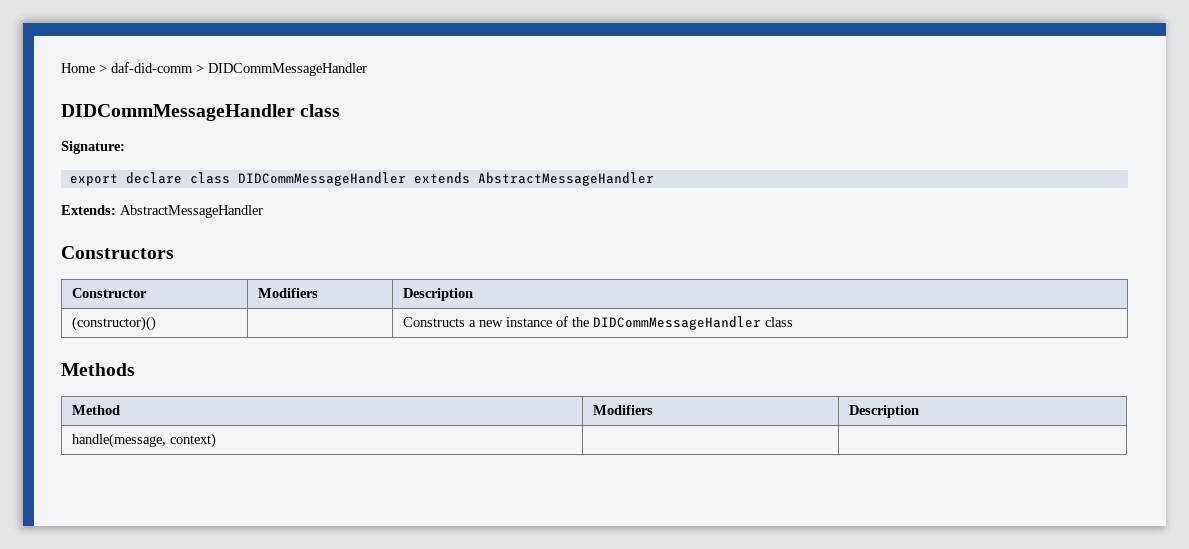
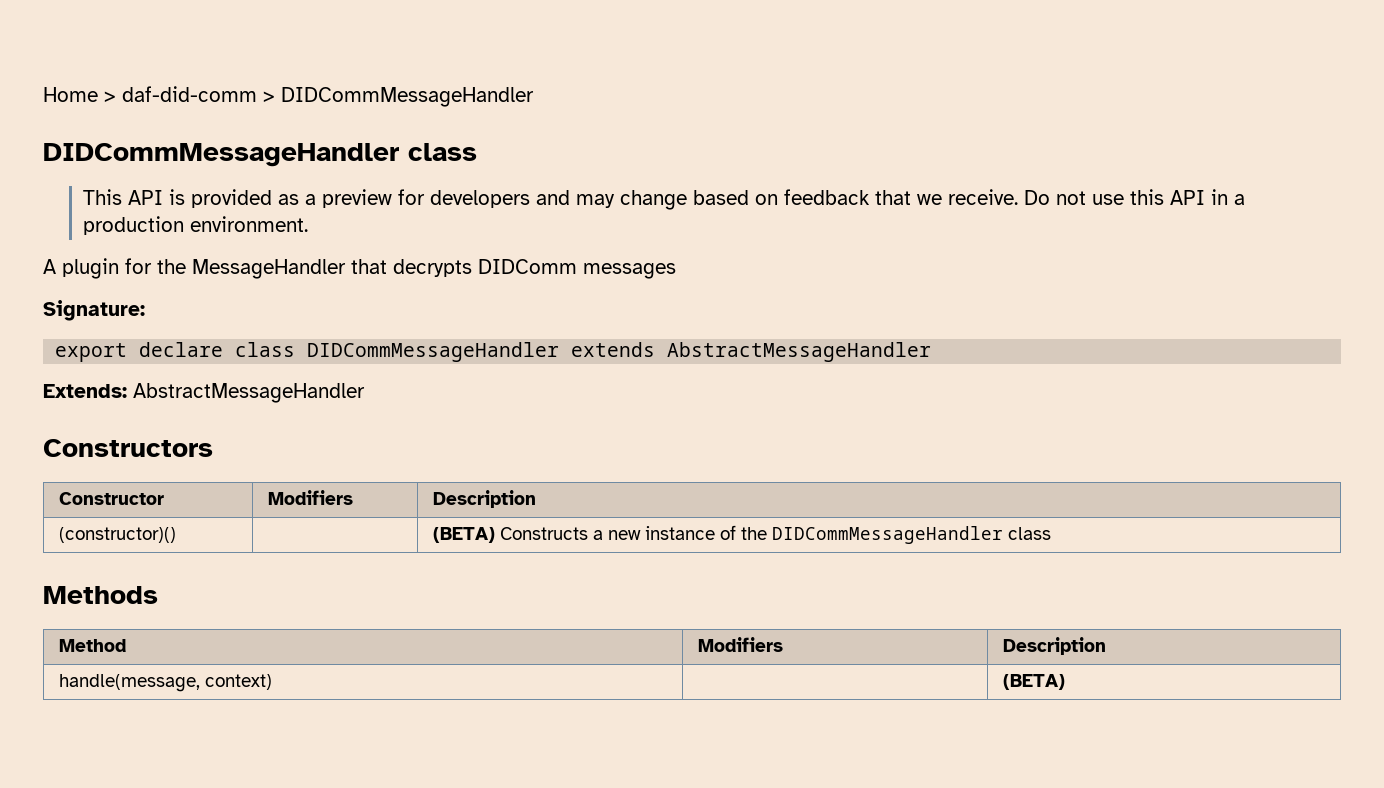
+ This API is provided as a preview for developers and may change based on feedback that we receive. Do not use this API in a production environment.
+ A plugin for the MessageHandler that decrypts DIDComm messages
- (constructor)() | | Constructs a new instance of the DIDCommMessageHandler class
+ (constructor)() | | (BETA) Constructs a new instance of the DIDCommMessageHandler class
- handle(message, context) | |
+ handle(message, context) | | (BETA)

